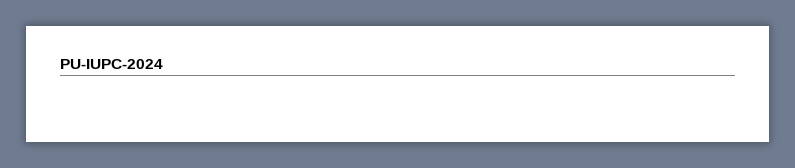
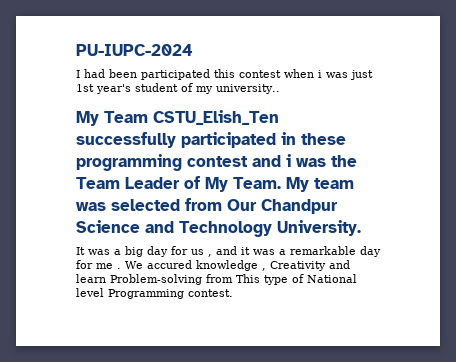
+ I had been participated this contest when i was just 1st year's student of my university..
+ My Team CSTU_Elish_Ten successfully participated in these programming contest and i was the Team Leader of My Team. My team was selected from Our Chandpur Science and Technology University.
+ It was a big day for us , and it was a remarkable day for me . We accured knowledge , Creativity and learn Problem-solving from This type of National level Programming contest.

